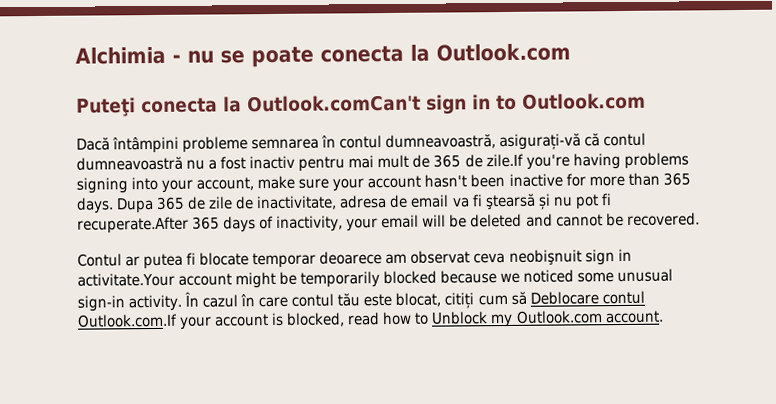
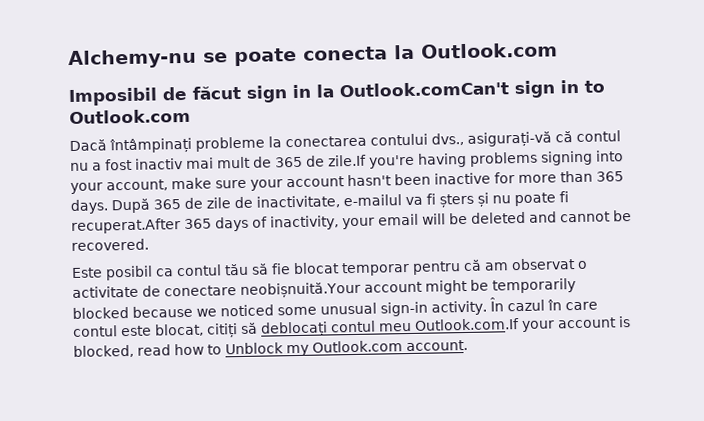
- Alchimia - nu se poate conecta la Outlook.com
+ Alchemy-nu se poate conecta la Outlook.com
- Puteţi conecta la Outlook.comCan't sign in to Outlook.com
+ Imposibil de făcut sign in la Outlook.comCan't sign in to Outlook.com
- Dacă întâmpini probleme semnarea în contul dumneavoastră, asigurați-vă că contul dumneavoastră nu a fost inactiv pentru mai mult de 365 de zile.If you're having problems signing into your account, make sure your account hasn't been inactive for more than 365 days.
+ Dacă întâmpinați probleme la conectarea contului dvs., asigurați-vă că contul nu a fost inactiv mai mult de 365 de zile.If you're having problems signing into your account, make sure your account hasn't been inactive for more than 365 days.
- Dupa 365 de zile de inactivitate, adresa de email va fi ştearsă și nu pot fi recuperate.After 365 days of inactivity, your email will be deleted and cannot be recovered.
+ După 365 de zile de inactivitate, e-mailul va fi șters și nu poate fi recuperat.After 365 days of inactivity, your email will be deleted and cannot be recovered.
- Contul ar putea fi blocate temporar deoarece am observat ceva neobişnuit sign in activitate.Your account might be temporarily blocked because we noticed some unusual sign-in activity.
+ Este posibil ca contul tău să fie blocat temporar pentru că am observat o activitate de conectare neobișnuită.Your account might be temporarily blocked because we noticed some unusual sign-in activity.
- În cazul în care contul tău este blocat, citiți cum să Deblocare contul Outlook.com.If your account is blocked, read how to Unblock my Outlook.com account.
+ În cazul în care contul este blocat, citiți să deblocați contul meu Outlook.com.If your account is blocked, read how to Unblock my Outlook.com account.

